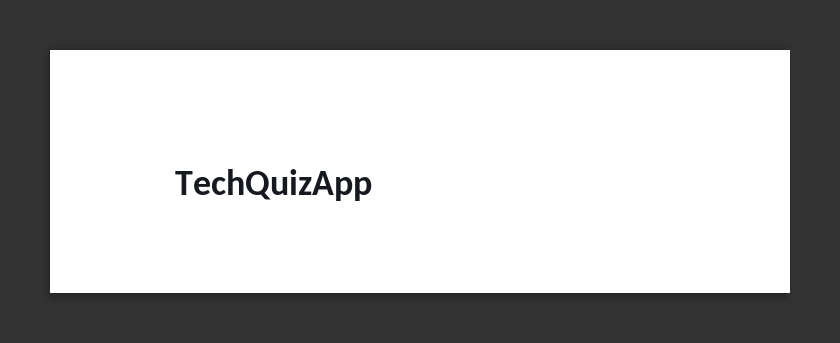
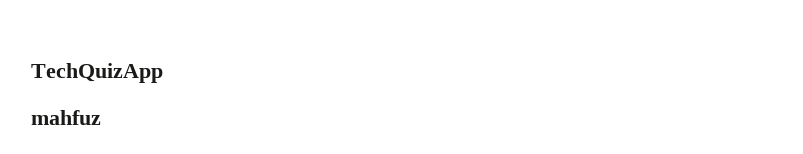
+ mahfuz

